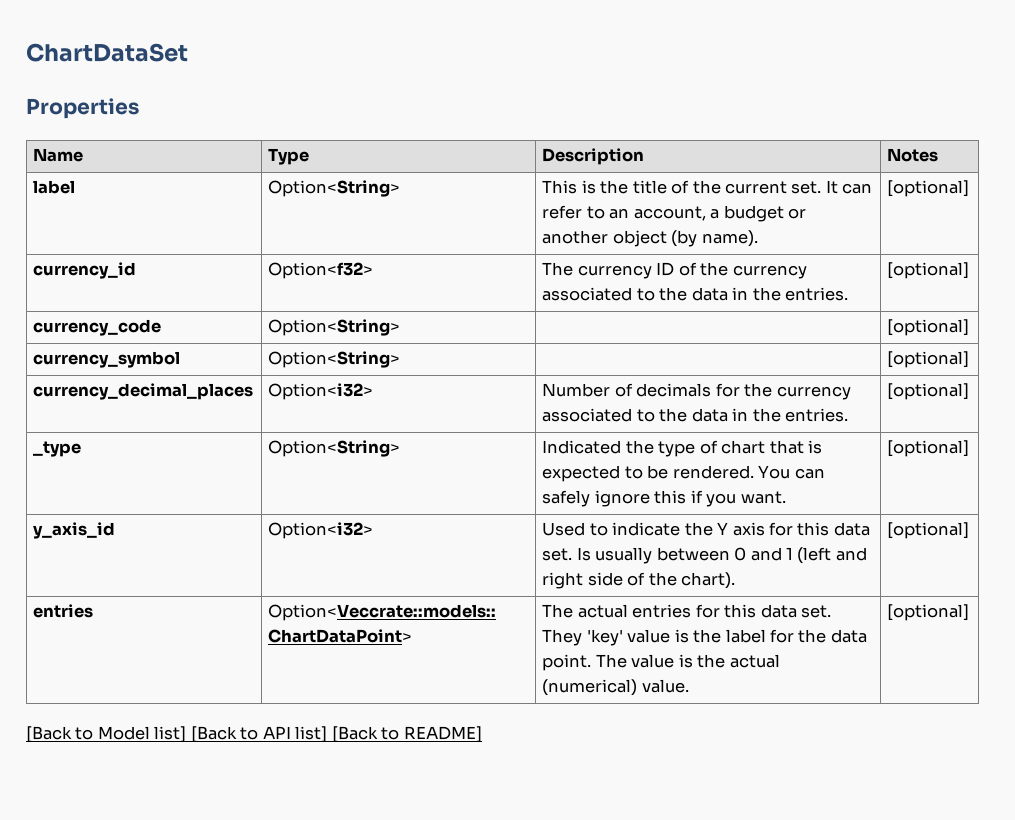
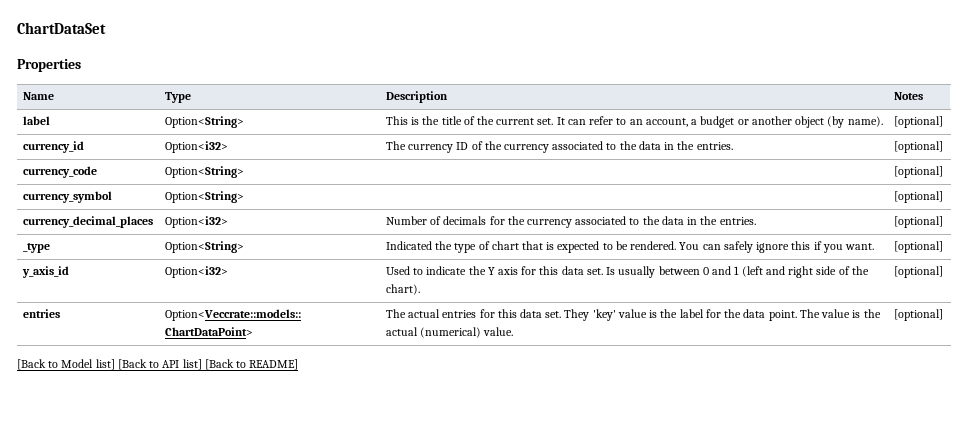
- currency_id | Option<f32> | The currency ID of the currency associated to the data in the entries. | [optional]
+ currency_id | Option<i32> | The currency ID of the currency associated to the data in the entries. | [optional]

